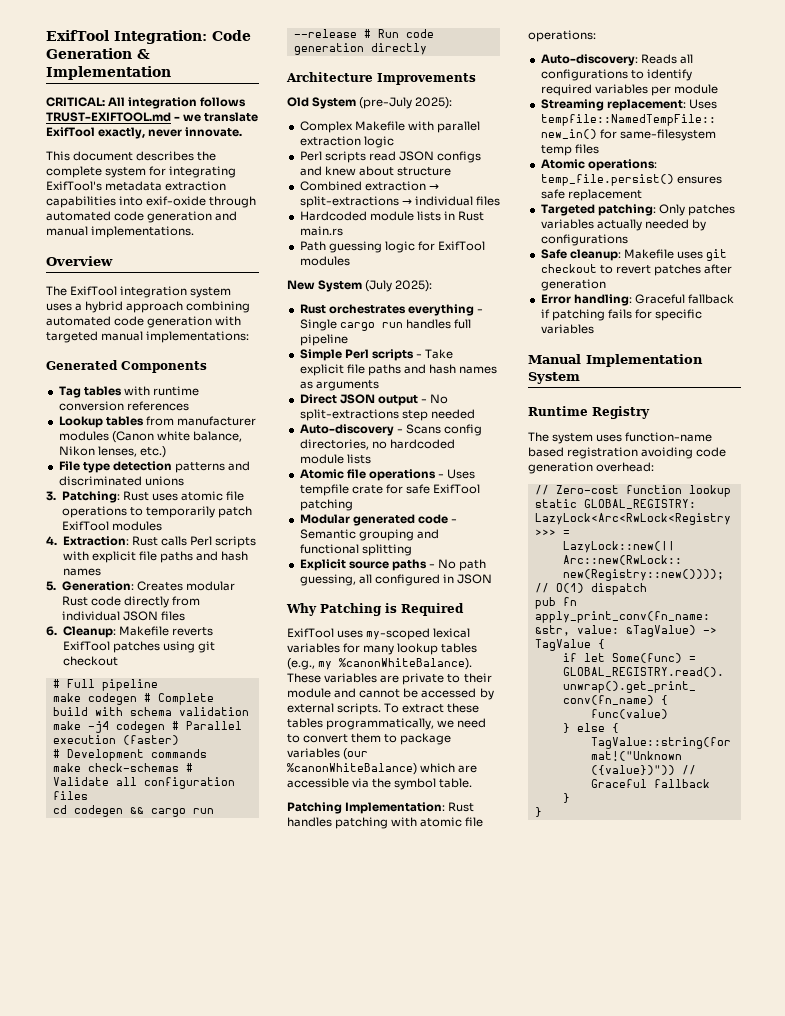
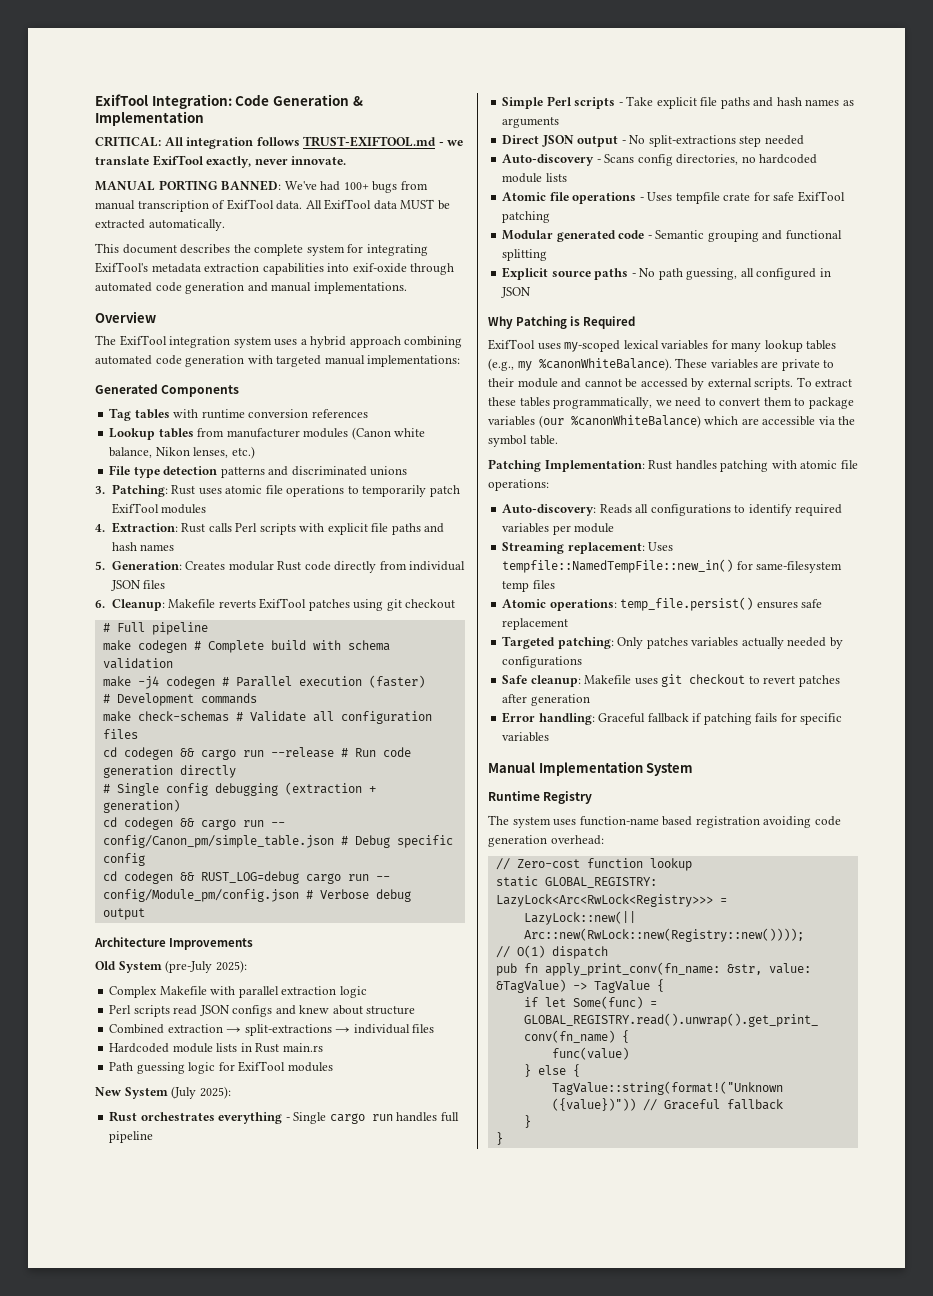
+ MANUAL PORTING BANNED: We've had 100+ bugs from manual transcription of ExifTool data. All ExifTool data MUST be extracted automatically.
+ # Single config debugging (extraction + generation)
+ cd codegen && cargo run -- config/Canon_pm/simple_table.json # Debug specific config
+ cd codegen && RUST_LOG=debug cargo run -- config/Module_pm/config.json # Verbose debug output

